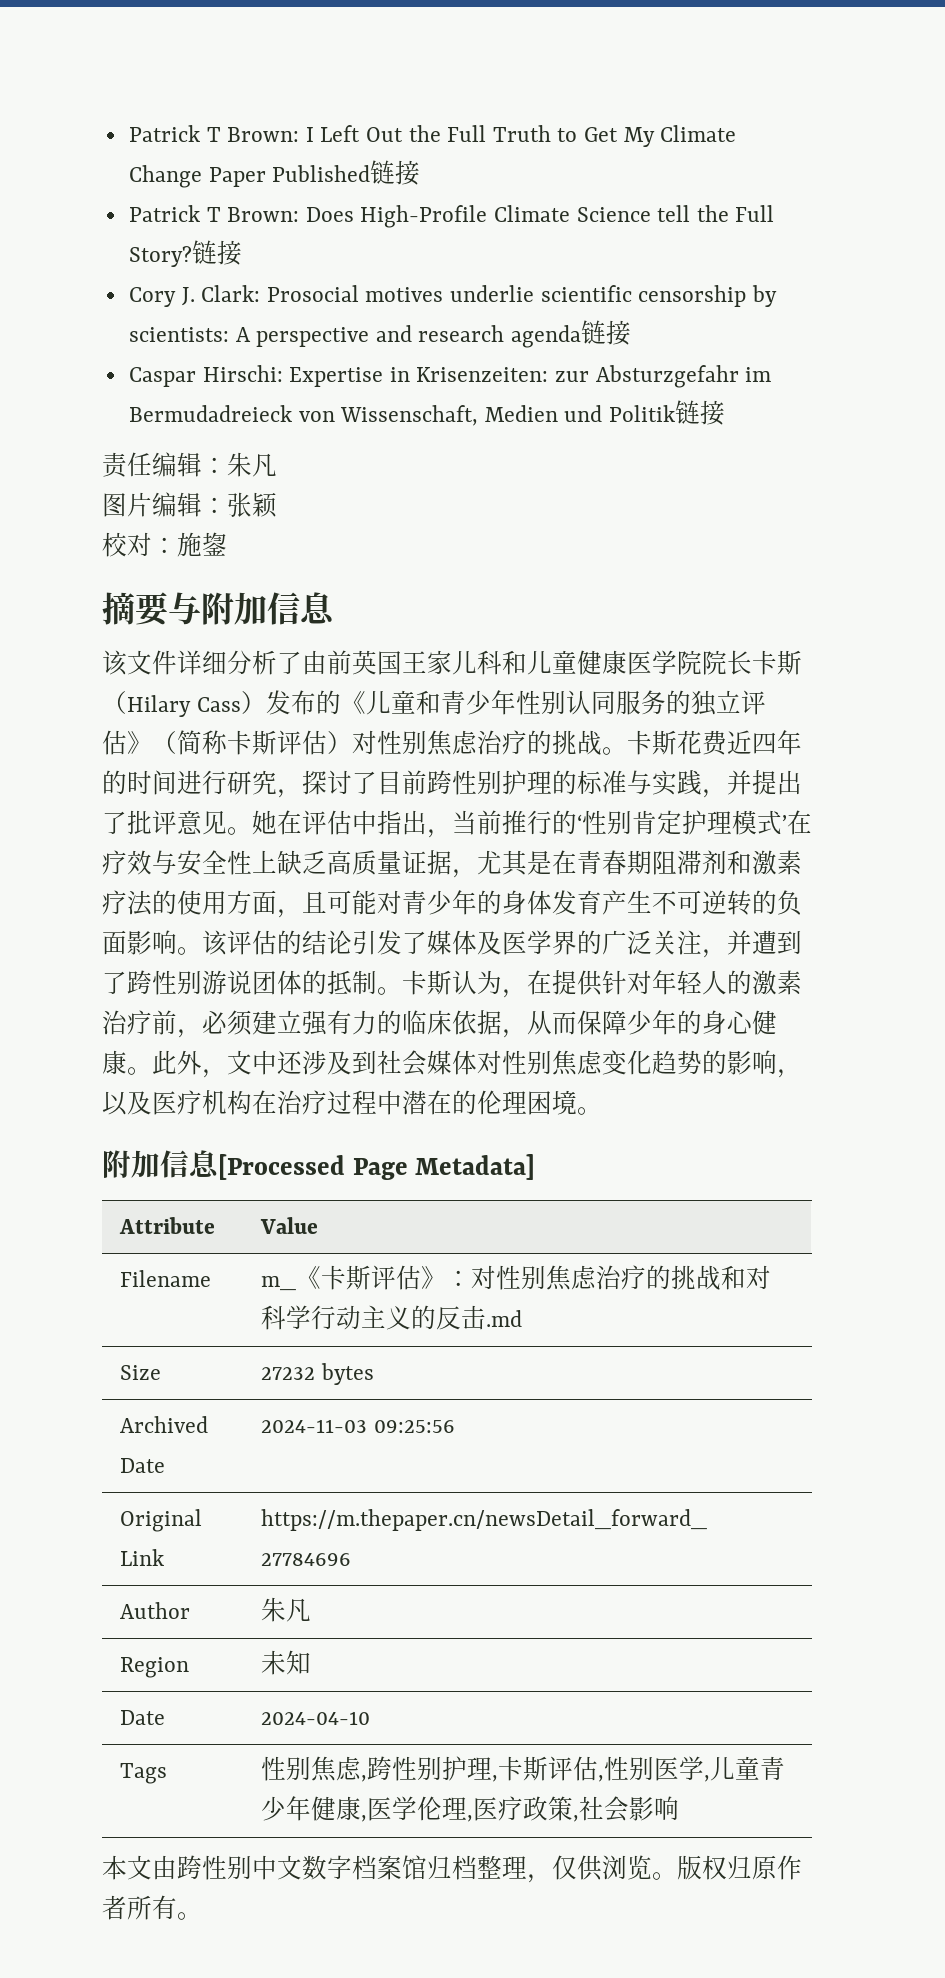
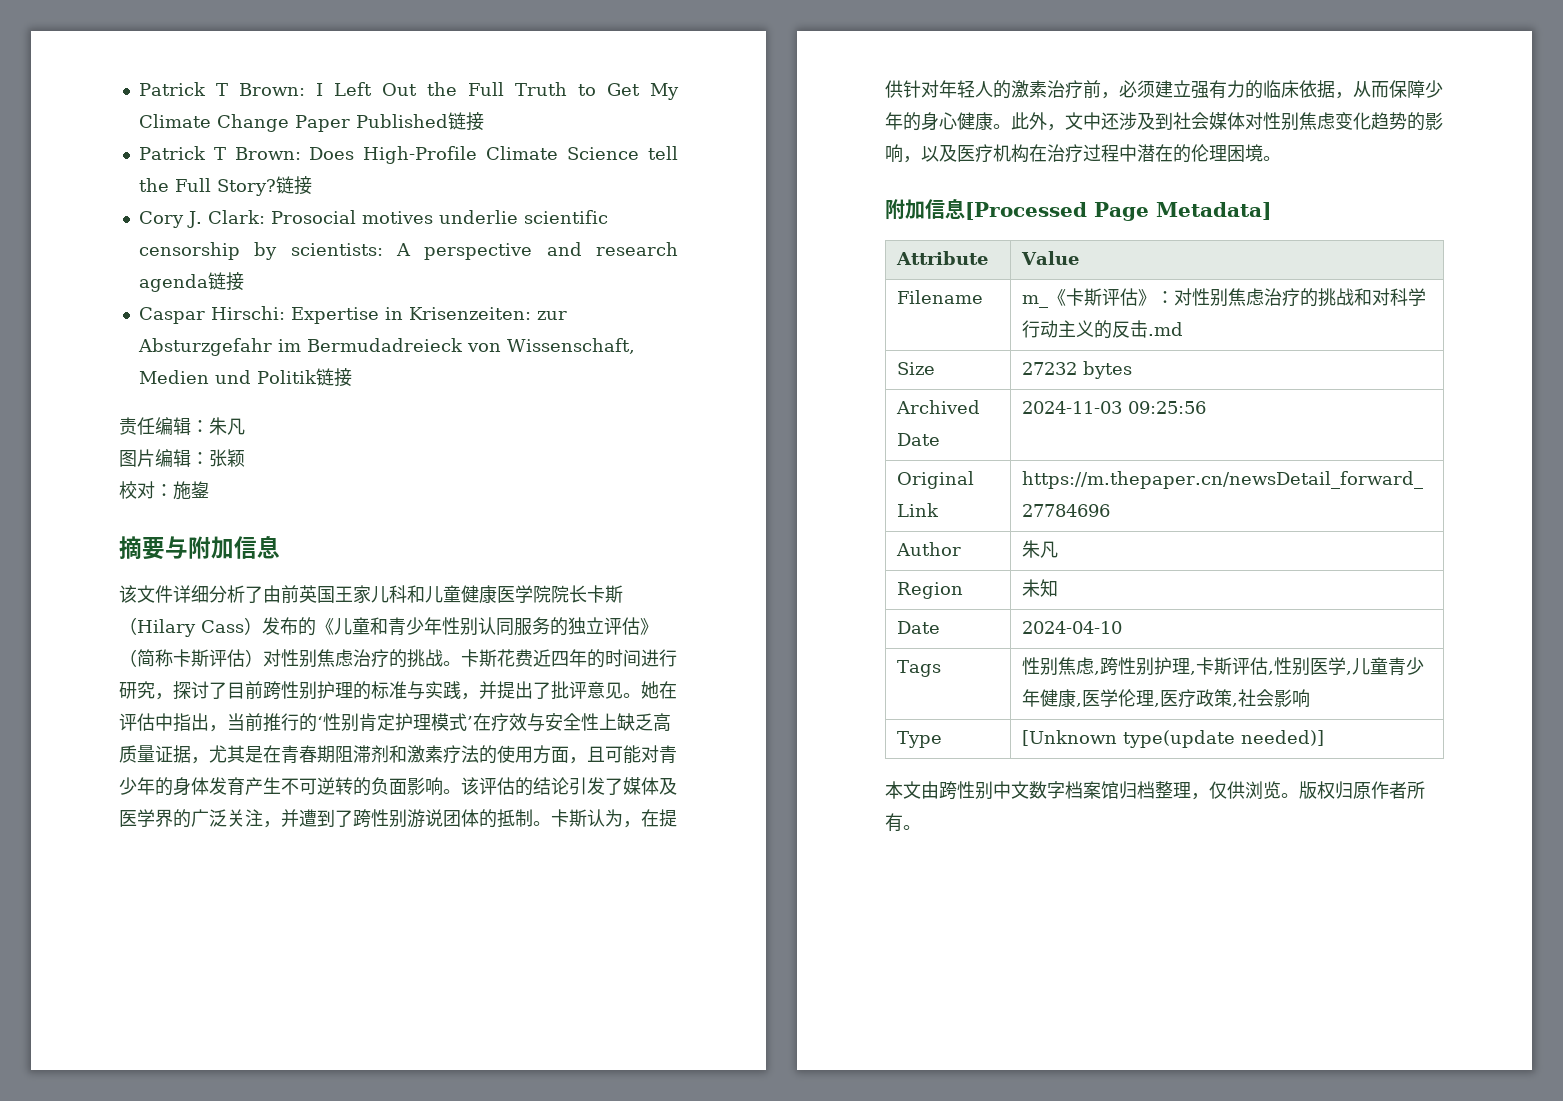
+ Type | [Unknown type(update needed)]

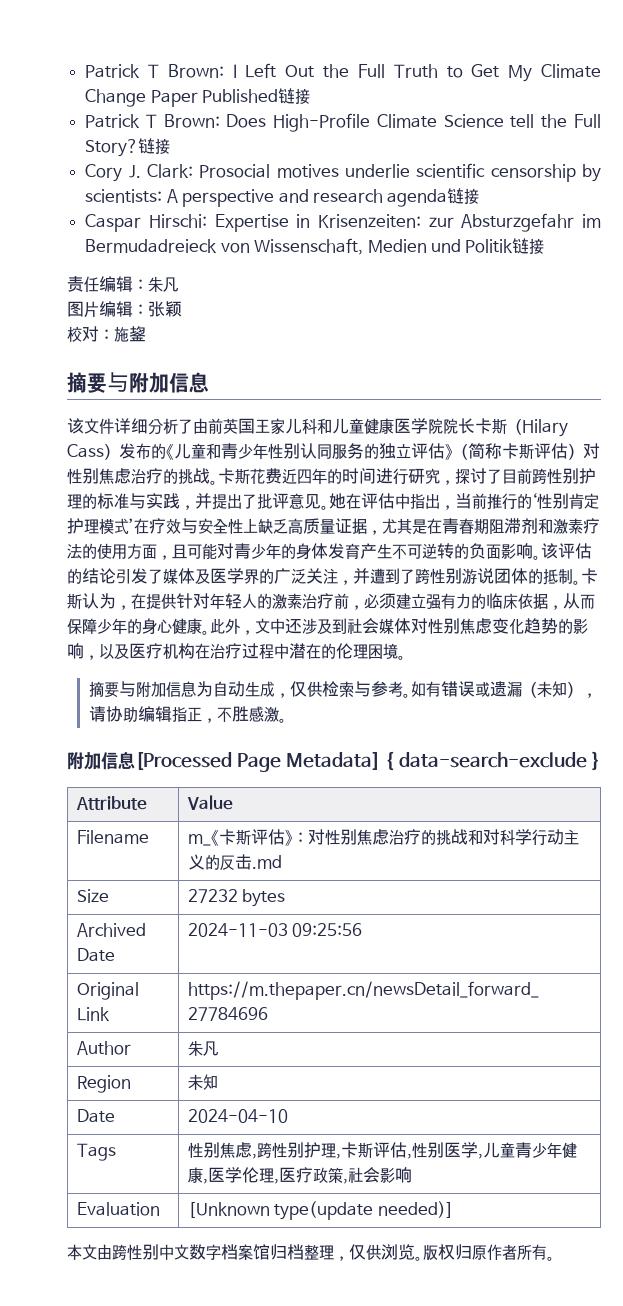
+ 摘要与附加信息为自动生成，仅供检索与参考。如有错误或遗漏（未知），请协助编辑指正，不胜感激。
- 附加信息[Processed Page Metadata]
+ 附加信息[Processed Page Metadata] { data-search-exclude }
- Type | [Unknown type(update needed)]
+ Evaluation | [Unknown type(update needed)]

